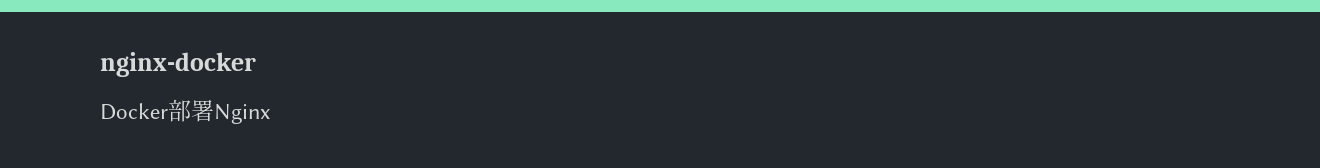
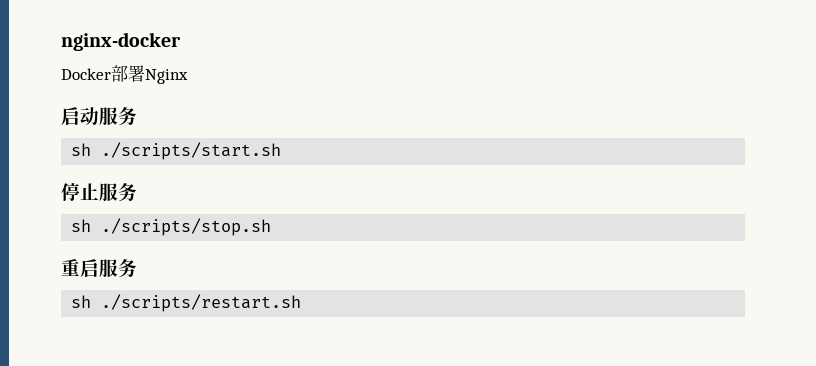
+ 启动服务
+ sh ./scripts/start.sh
+ 停止服务
+ sh ./scripts/stop.sh
+ 重启服务
+ sh ./scripts/restart.sh

